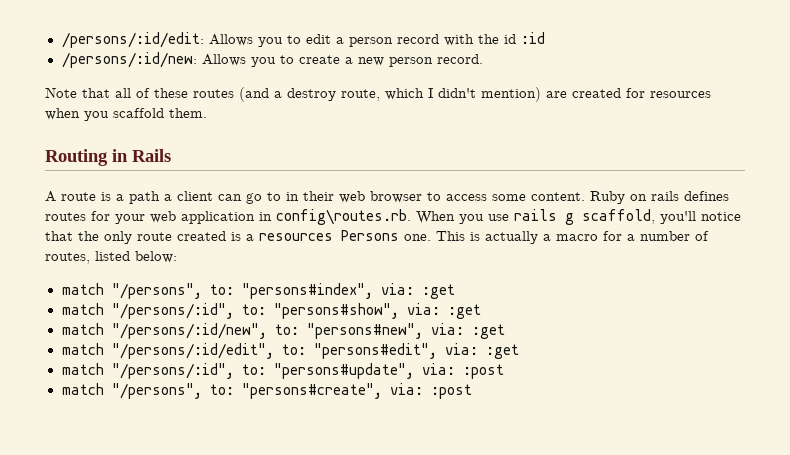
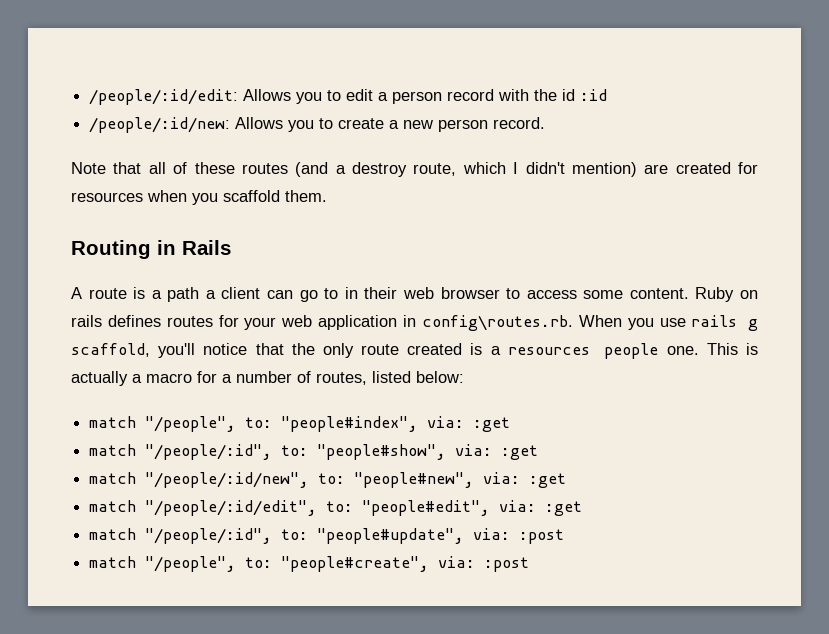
- /persons/:id/edit: Allows you to edit a person record with the id :id
+ /people/:id/edit: Allows you to edit a person record with the id :id
- /persons/:id/new: Allows you to create a new person record.
+ /people/:id/new: Allows you to create a new person record.
- Ruby on rails defines routes for your web application in config\routes.rb. When you use rails g scaffold, you'll notice that the only route created is a resources Persons one.
+ Ruby on rails defines routes for your web application in config\routes.rb. When you use rails g scaffold, you'll notice that the only route created is a resources people one.
- match "/persons", to: "persons#index", via: :get
- match "/persons/:id", to: "persons#show", via: :get
- match "/persons/:id/new", to: "persons#new", via: :get
- match "/persons/:id/edit", to: "persons#edit", via: :get
- match "/persons/:id", to: "persons#update", via: :post
+ match "/people", to: "people#index", via: :get
+ match "/people/:id", to: "people#show", via: :get
+ match "/people/:id/new", to: "people#new", via: :get
+ match "/people/:id/edit", to: "people#edit", via: :get
+ match "/people/:id", to: "people#update", via: :post
- match "/persons", to: "persons#create", via: :post
+ match "/people", to: "people#create", via: :post

